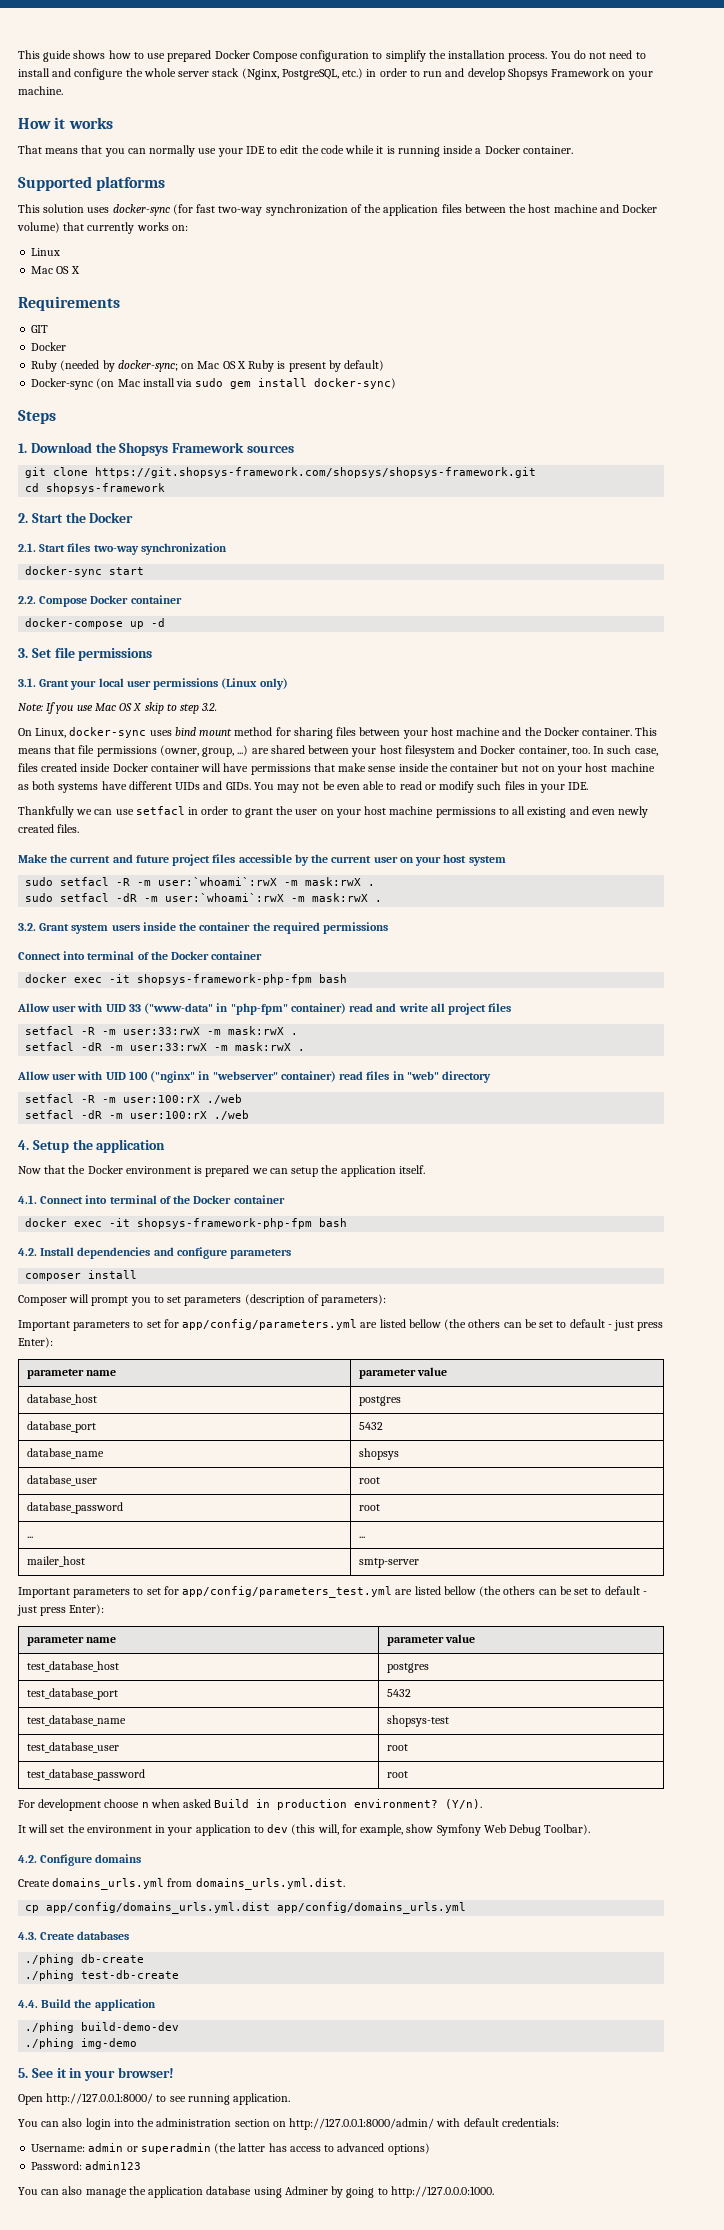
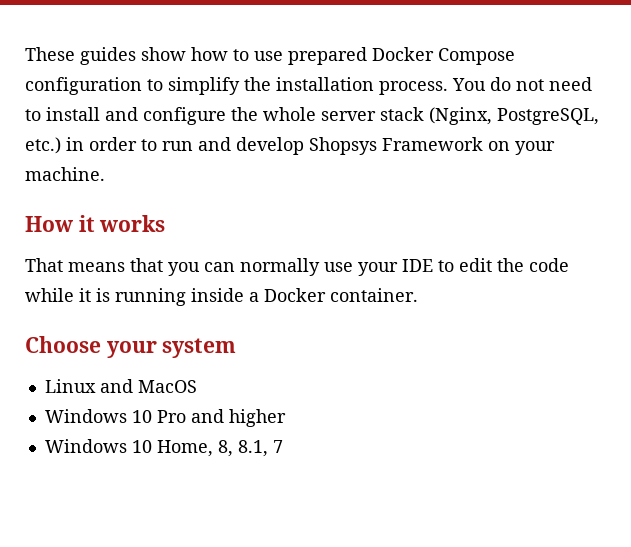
- This guide shows how to use prepared Docker Compose configuration to simplify the installation process.
+ These guides show how to use prepared Docker Compose configuration to simplify the installation process.
- Supported platforms
- This solution uses docker-sync (for fast two-way synchronization of the application files between the host machine and Docker volume) that currently works on:
- Linux
- Mac OS X
- Requirements
- GIT
- Docker
- Ruby (needed by docker-sync; on Mac OS X Ruby is present by default)
- Docker-sync (on Mac install via sudo gem install docker-sync)
- Steps
- 1. Download the Shopsys Framework sources
- git clone https://git.shopsys-framework.com/shopsys/shopsys-framework.git
- cd shopsys-framework
- 2. Start the Docker
- 2.1. Start files two-way synchronization
- docker-sync start
- 2.2. Compose Docker container
- docker-compose up -d
- 3. Set file permissions
- 3.1. Grant your local user permissions (Linux only)
- Note: If you use Mac OS X skip to step 3.2.
- On Linux, docker-sync uses bind mount method for sharing files between your host machine and the Docker container. This means that file permissions (owner, group, ...) are shared between your host filesystem and Docker container, too. In such case, files created inside Docker container will have permissions that make sense inside the container but not on your host machine as both systems have different UIDs and GIDs. You may not be even able to read or modify such files in your IDE.
- Thankfully we can use setfacl in order to grant the user on your host machine permissions to all existing and even newly created files.
- Make the current and future project files accessible by the current user on your host system
- sudo setfacl -R -m user:`whoami`:rwX -m mask:rwX .
- sudo setfacl -dR -m user:`whoami`:rwX -m mask:rwX .
- 3.2. Grant system users inside the container the required permissions
- Connect into terminal of the Docker container
- docker exec -it shopsys-framework-php-fpm bash
- Allow user with UID 33 ("www-data" in "php-fpm" container) read and write all project files
- setfacl -R -m user:33:rwX -m mask:rwX .
- setfacl -dR -m user:33:rwX -m mask:rwX .
- Allow user with UID 100 ("nginx" in "webserver" container) read files in "web" directory
- setfacl -R -m user:100:rX ./web
- setfacl -dR -m user:100:rX ./web
- 4. Setup the application
- Now that the Docker environment is prepared we can setup the application itself.
- 4.1. Connect into terminal of the Docker container
- docker exec -it shopsys-framework-php-fpm bash
- 4.2. Install dependencies and configure parameters
- composer install
- Composer will prompt you to set parameters (description of parameters):
- Important parameters to set for app/config/parameters.yml are listed bellow (the others can be set to default - just press Enter):
- parameter name | parameter value
- database_host | postgres
- database_port | 5432
- database_name | shopsys
- database_user | root
- database_password | root
- ... | ...
- mailer_host | smtp-server
- Important parameters to set for app/config/parameters_test.yml are listed bellow (the others can be set to default - just press Enter):
- parameter name | parameter value
- test_database_host | postgres
- test_database_port | 5432
- test_database_name | shopsys-test
- test_database_user | root
- test_database_password | root
- For development choose n when asked Build in production environment? (Y/n).
- It will set the environment in your application to dev (this will, for example, show Symfony Web Debug Toolbar).
- 4.2. Configure domains
- Create domains_urls.yml from domains_urls.yml.dist.
- cp app/config/domains_urls.yml.dist app/config/domains_urls.yml
- 4.3. Create databases
- ./phing db-create
- ./phing test-db-create
- 4.4. Build the application
- ./phing build-demo-dev
- ./phing img-demo
- 5. See it in your browser!
- Open http://127.0.0.1:8000/ to see running application.
- You can also login into the administration section on http://127.0.0.1:8000/admin/ with default credentials:
- Username: admin or superadmin (the latter has access to advanced options)
- Password: admin123
- You can also manage the application database using Adminer by going to http://127.0.0.0:1000.
+ Choose your system
+ Linux and MacOS
+ Windows 10 Pro and higher
+ Windows 10 Home, 8, 8.1, 7

